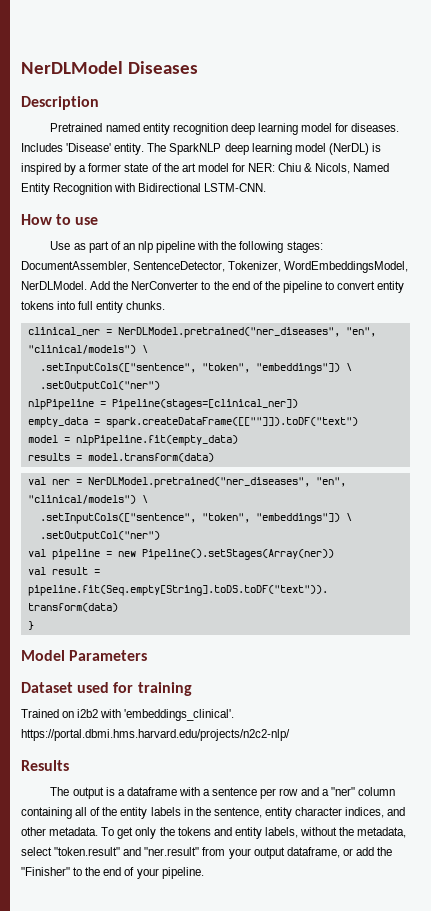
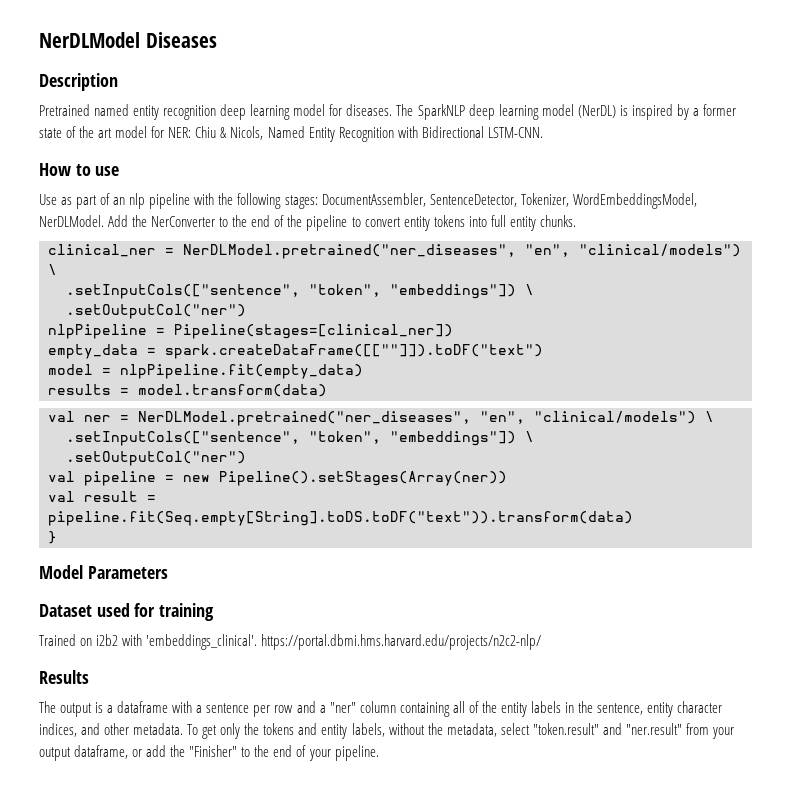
- Includes 'Disease' entity.

